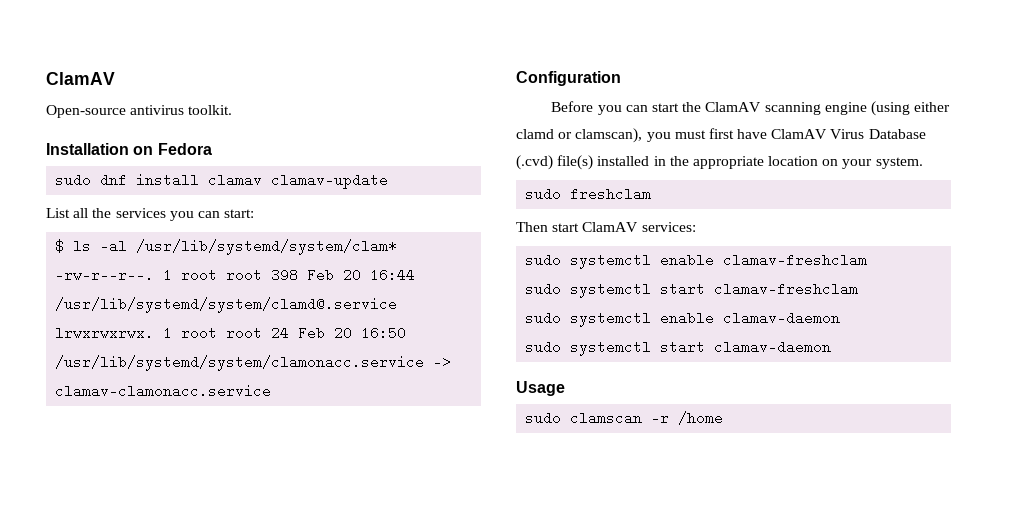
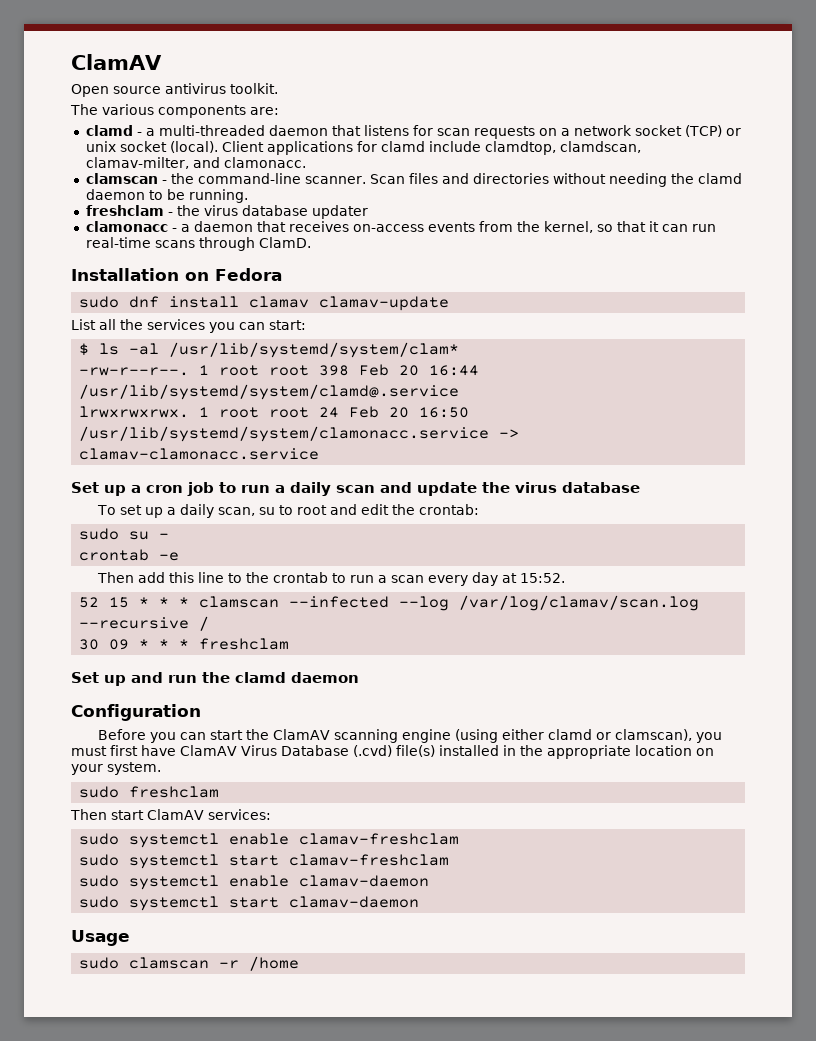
- Open-source antivirus toolkit.
+ Open source antivirus toolkit.
+ The various components are:
+ clamd - a multi-threaded daemon that listens for scan requests on a network socket (TCP) or unix socket (local). Client applications for clamd include clamdtop, clamdscan, clamav-milter, and clamonacc.
+ clamscan - the command-line scanner. Scan files and directories without needing the clamd daemon to be running.
+ freshclam - the virus database updater
+ clamonacc - a daemon that receives on-access events from the kernel, so that it can run real-time scans through ClamD.
+ Set up a cron job to run a daily scan and update the virus database
+ To set up a daily scan, su to root and edit the crontab:
+ sudo su -
+ crontab -e
+ Then add this line to the crontab to run a scan every day at 15:52.
+ 52 15 * * * clamscan --infected --log /var/log/clamav/scan.log --recursive /
+ 30 09 * * * freshclam
+ Set up and run the clamd daemon

